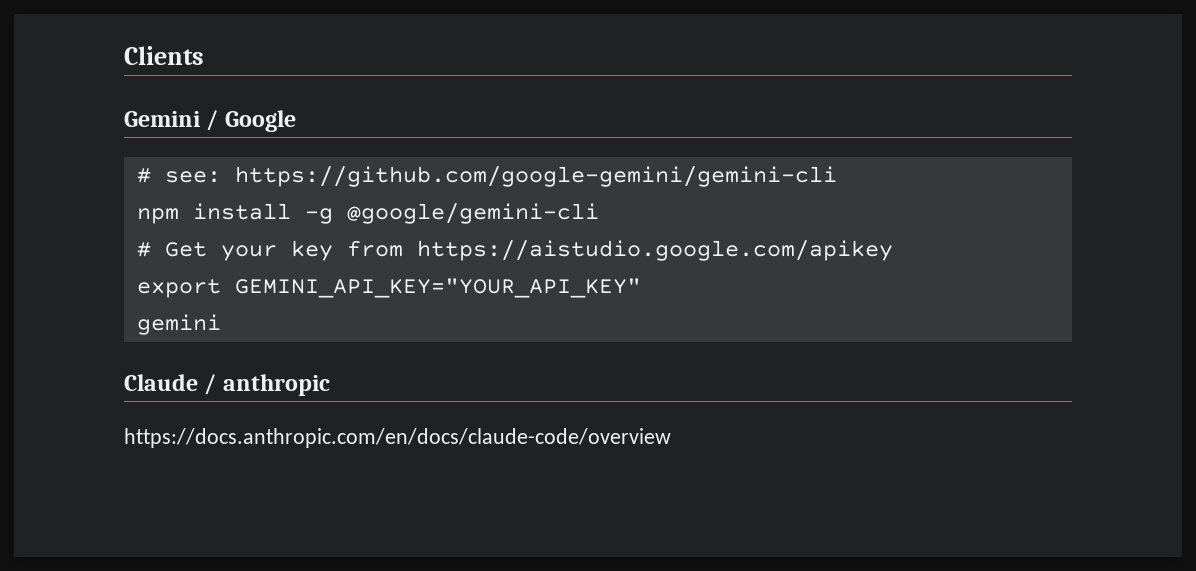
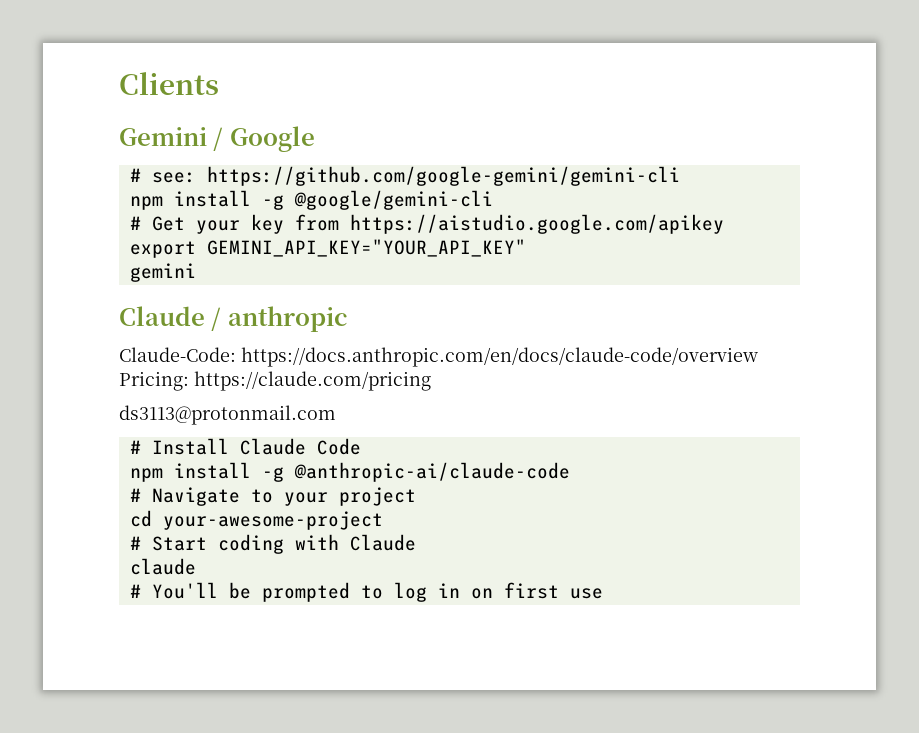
- https://docs.anthropic.com/en/docs/claude-code/overview
+ Claude-Code: https://docs.anthropic.com/en/docs/claude-code/overview Pricing: https://claude.com/pricing
+ ds3113@protonmail.com
+ # Install Claude Code
+ npm install -g @anthropic-ai/claude-code
+ # Navigate to your project
+ cd your-awesome-project
+ # Start coding with Claude
+ claude
+ # You'll be prompted to log in on first use

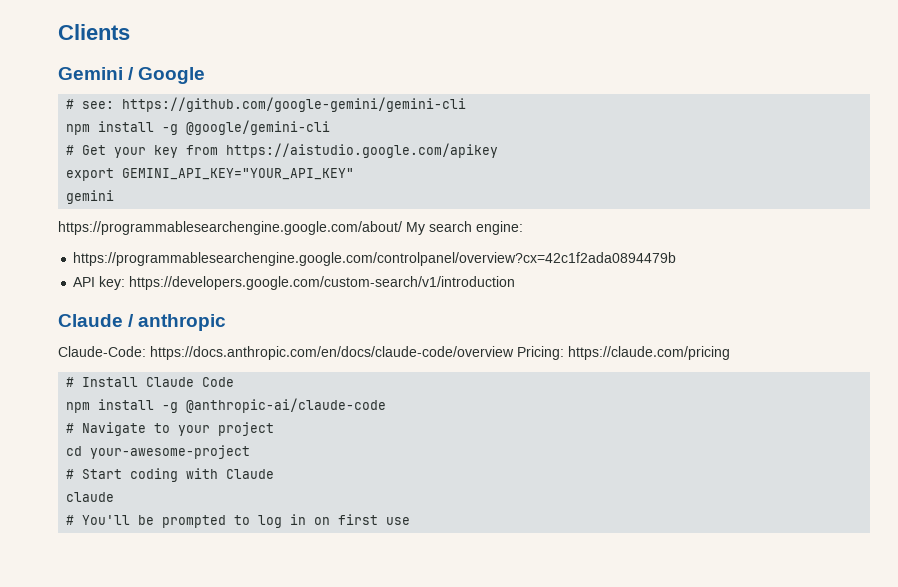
+ https://programmablesearchengine.google.com/about/ My search engine:
+ https://programmablesearchengine.google.com/controlpanel/overview?cx=42c1f2ada0894479b
+ API key: https://developers.google.com/custom-search/v1/introduction
- ds3113@protonmail.com

